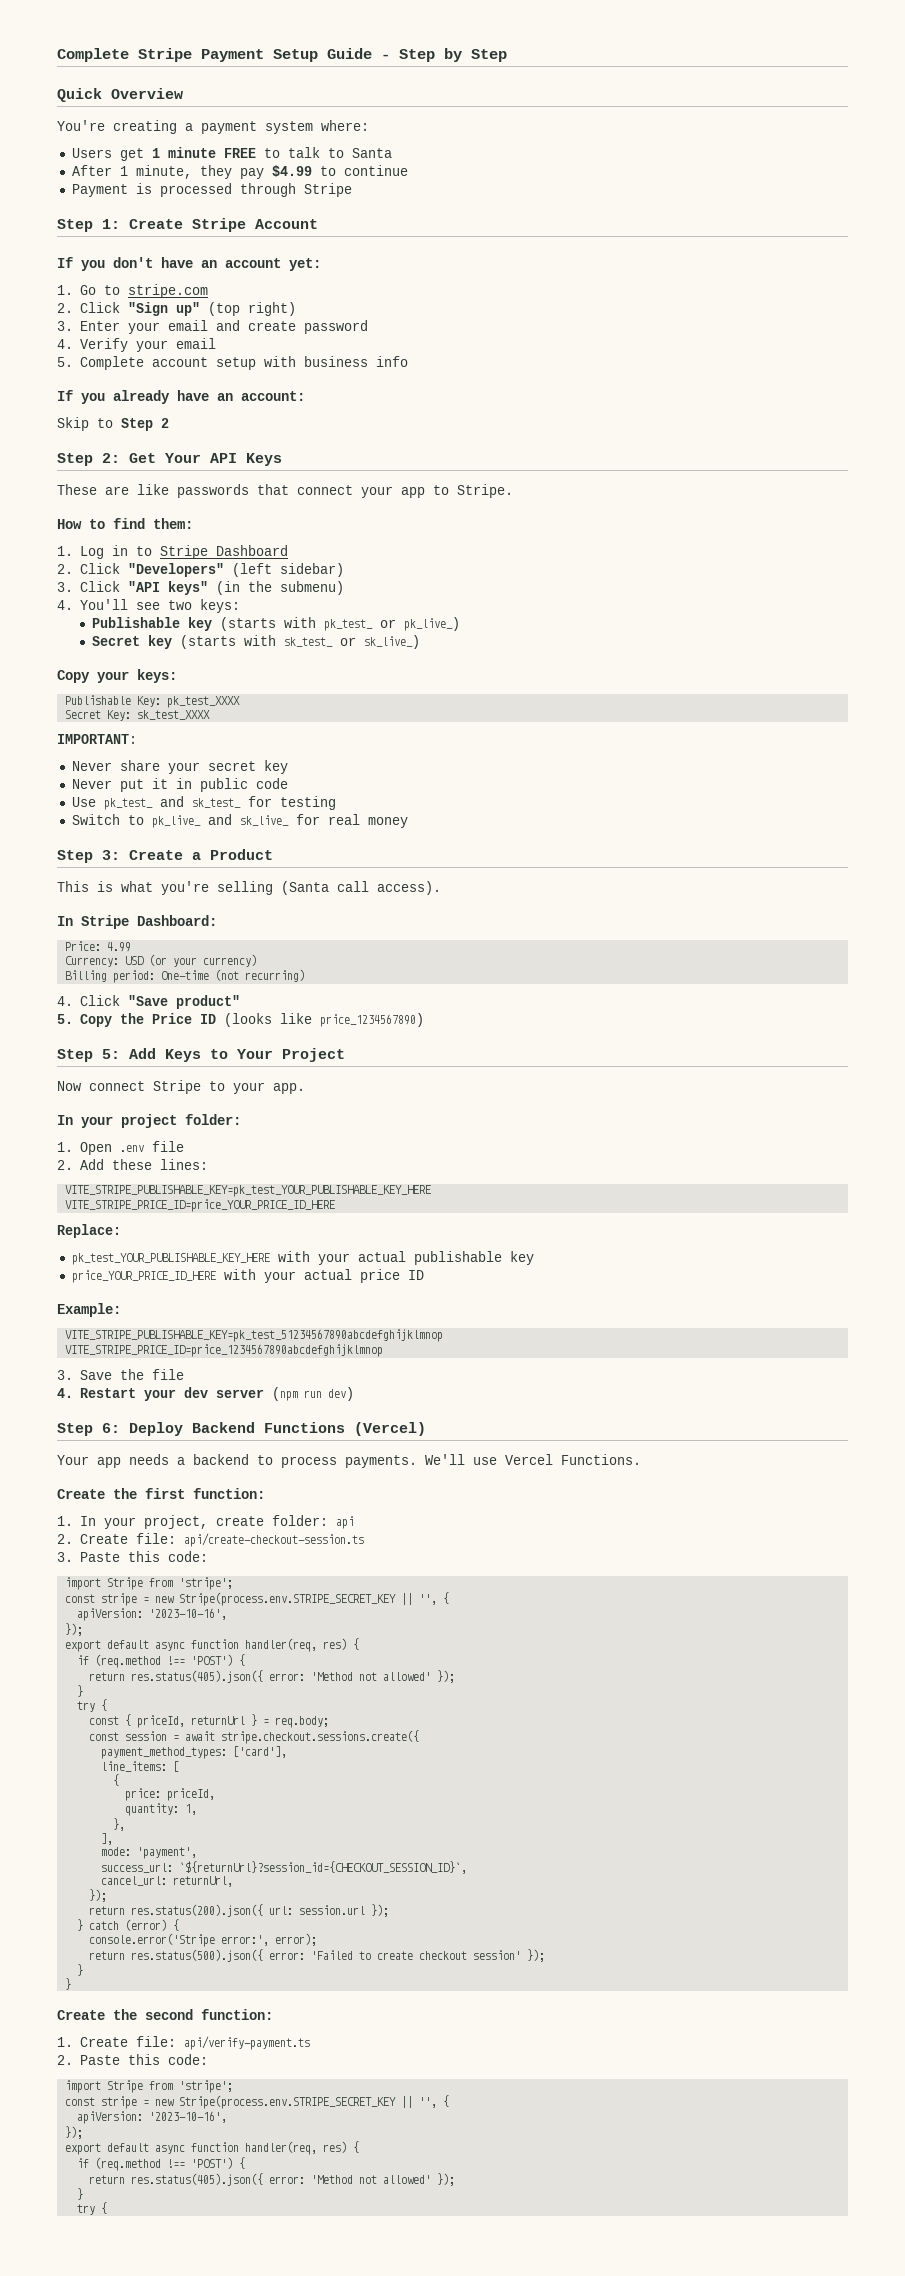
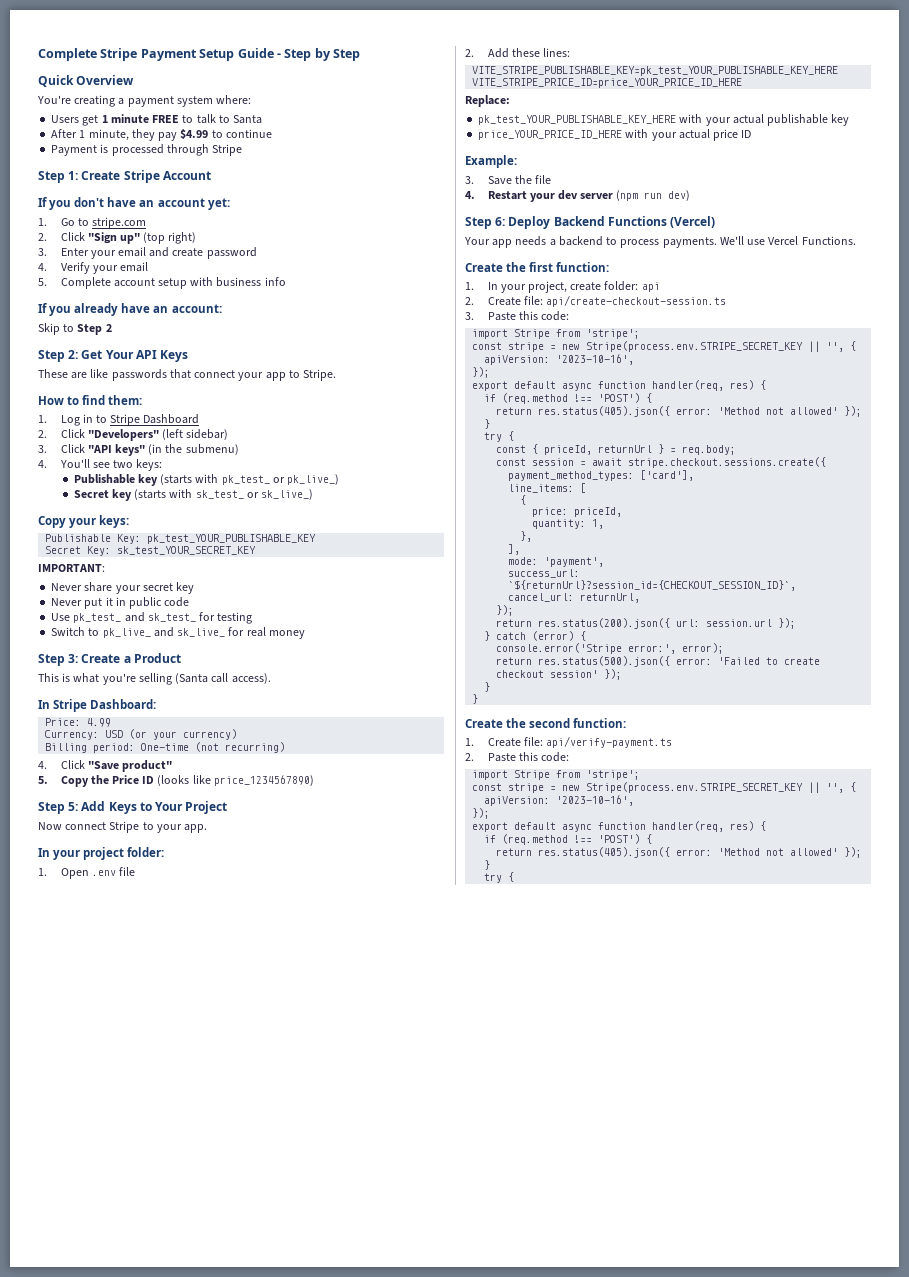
- Publishable Key: pk_test_XXXX
+ Publishable Key: pk_test_YOUR_PUBLISHABLE_KEY
- Secret Key: sk_test_XXXX
+ Secret Key: sk_test_YOUR_SECRET_KEY
- VITE_STRIPE_PUBLISHABLE_KEY=pk_test_51234567890abcdefghijklmnop
- VITE_STRIPE_PRICE_ID=price_1234567890abcdefghijklmnop

